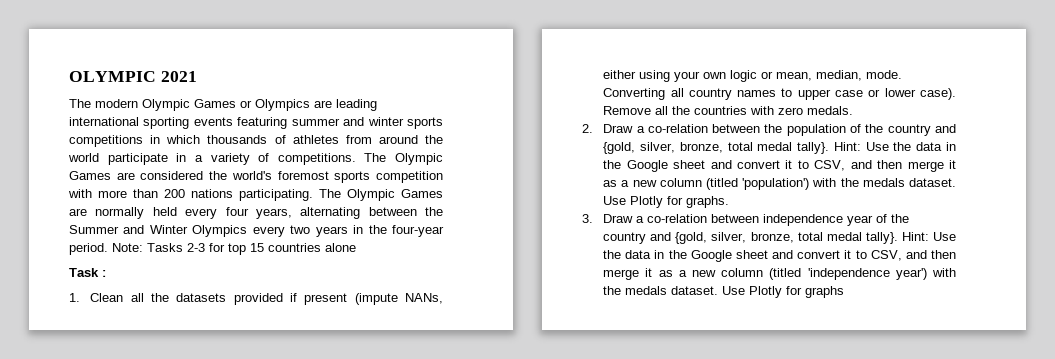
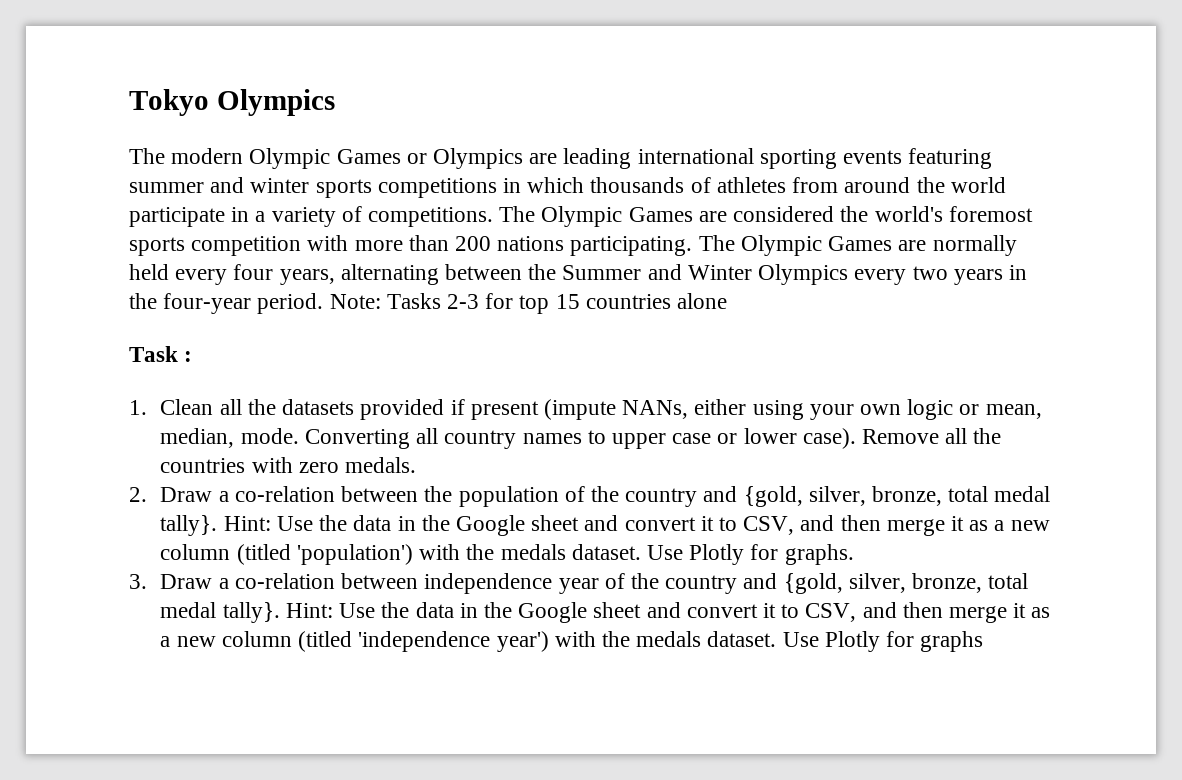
- OLYMPIC 2021
+ Tokyo Olympics

